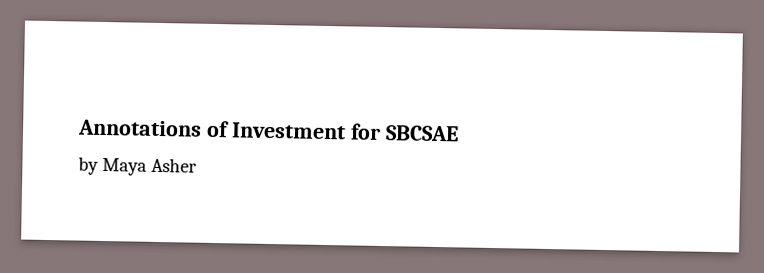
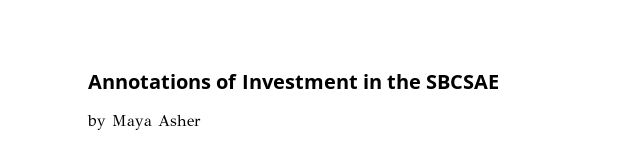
- Annotations of Investment for SBCSAE
+ Annotations of Investment in the SBCSAE

